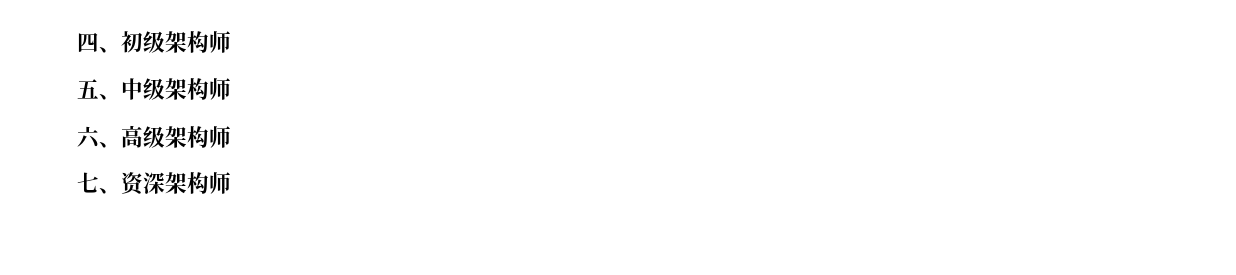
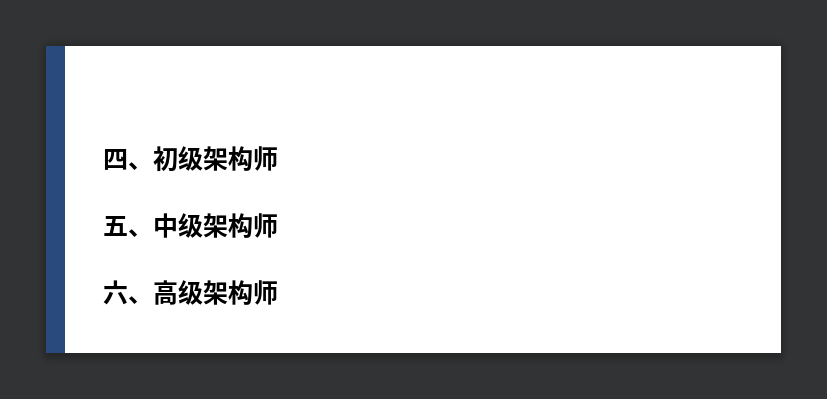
- 七、资深架构师

